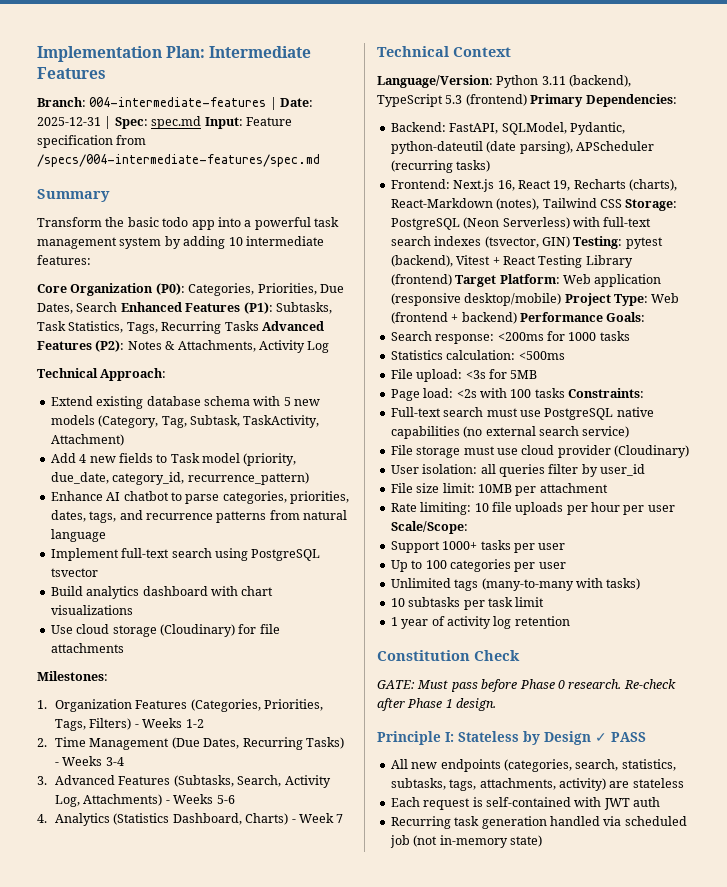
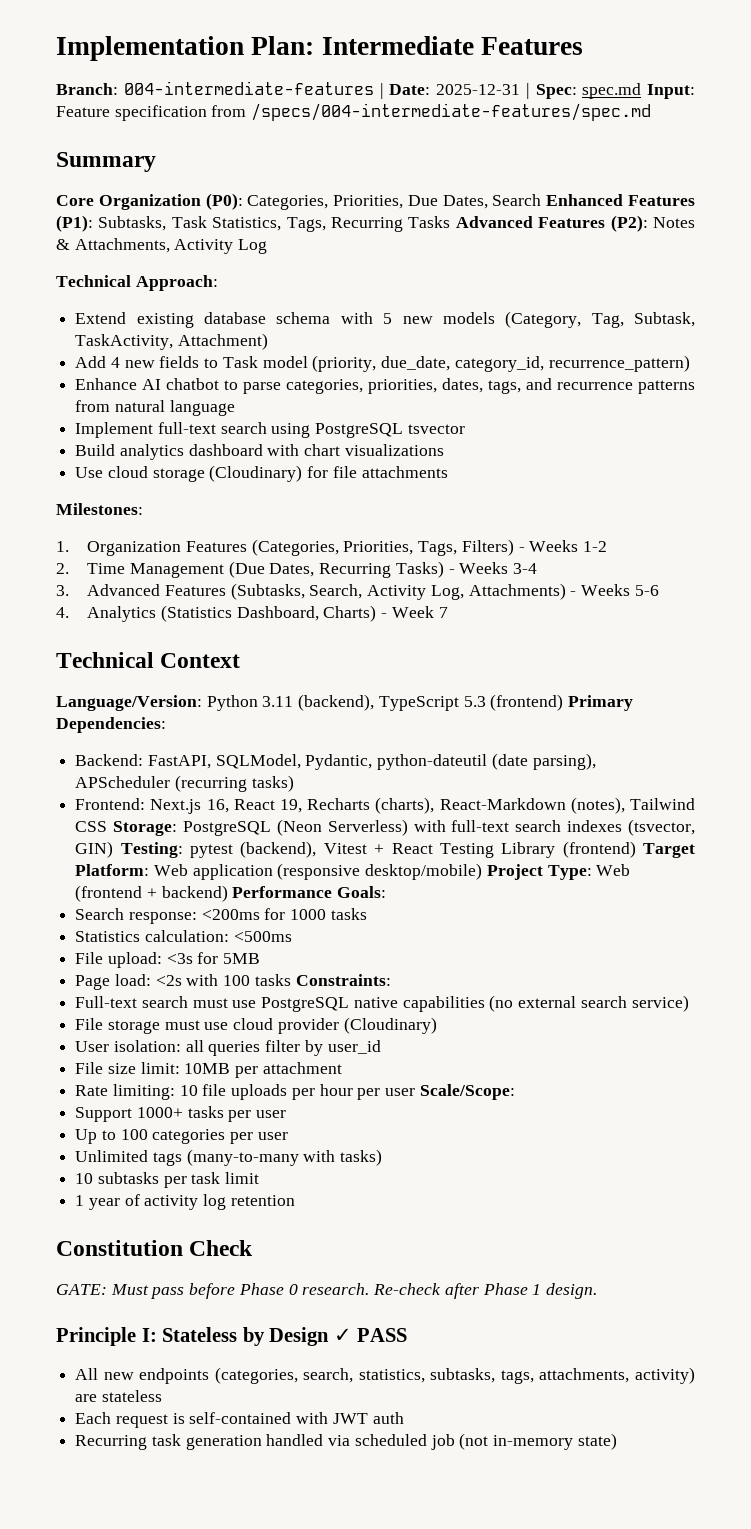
- Transform the basic todo app into a powerful task management system by adding 10 intermediate features:

